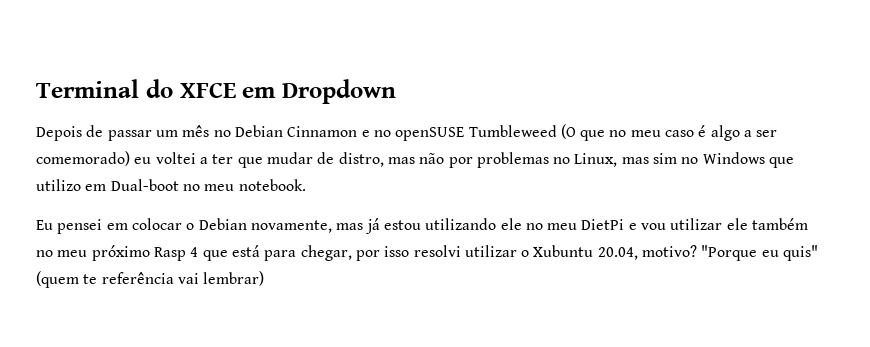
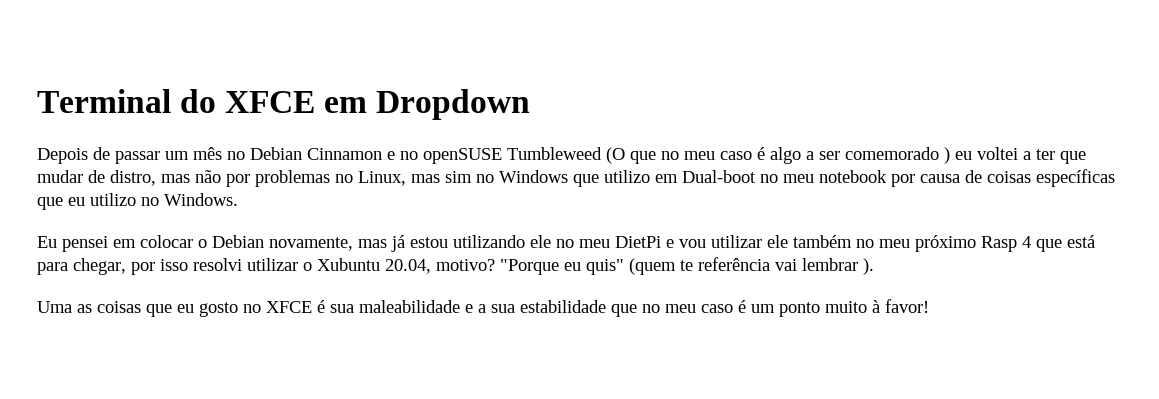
- Depois de passar um mês no Debian Cinnamon e no openSUSE Tumbleweed (O que no meu caso é algo a ser comemorado) eu voltei a ter que mudar de distro, mas não por problemas no Linux, mas sim no Windows que utilizo em Dual-boot no meu notebook.
+ Depois de passar um mês no Debian Cinnamon e no openSUSE Tumbleweed (O que no meu caso é algo a ser comemorado ) eu voltei a ter que mudar de distro, mas não por problemas no Linux, mas sim no Windows que utilizo em Dual-boot no meu notebook por causa de coisas específicas que eu utilizo no Windows.
- "Porque eu quis" (quem te referência vai lembrar)
+ "Porque eu quis" (quem te referência vai lembrar ).
+ Uma as coisas que eu gosto no XFCE é sua maleabilidade e a sua estabilidade que no meu caso é um ponto muito à favor!

